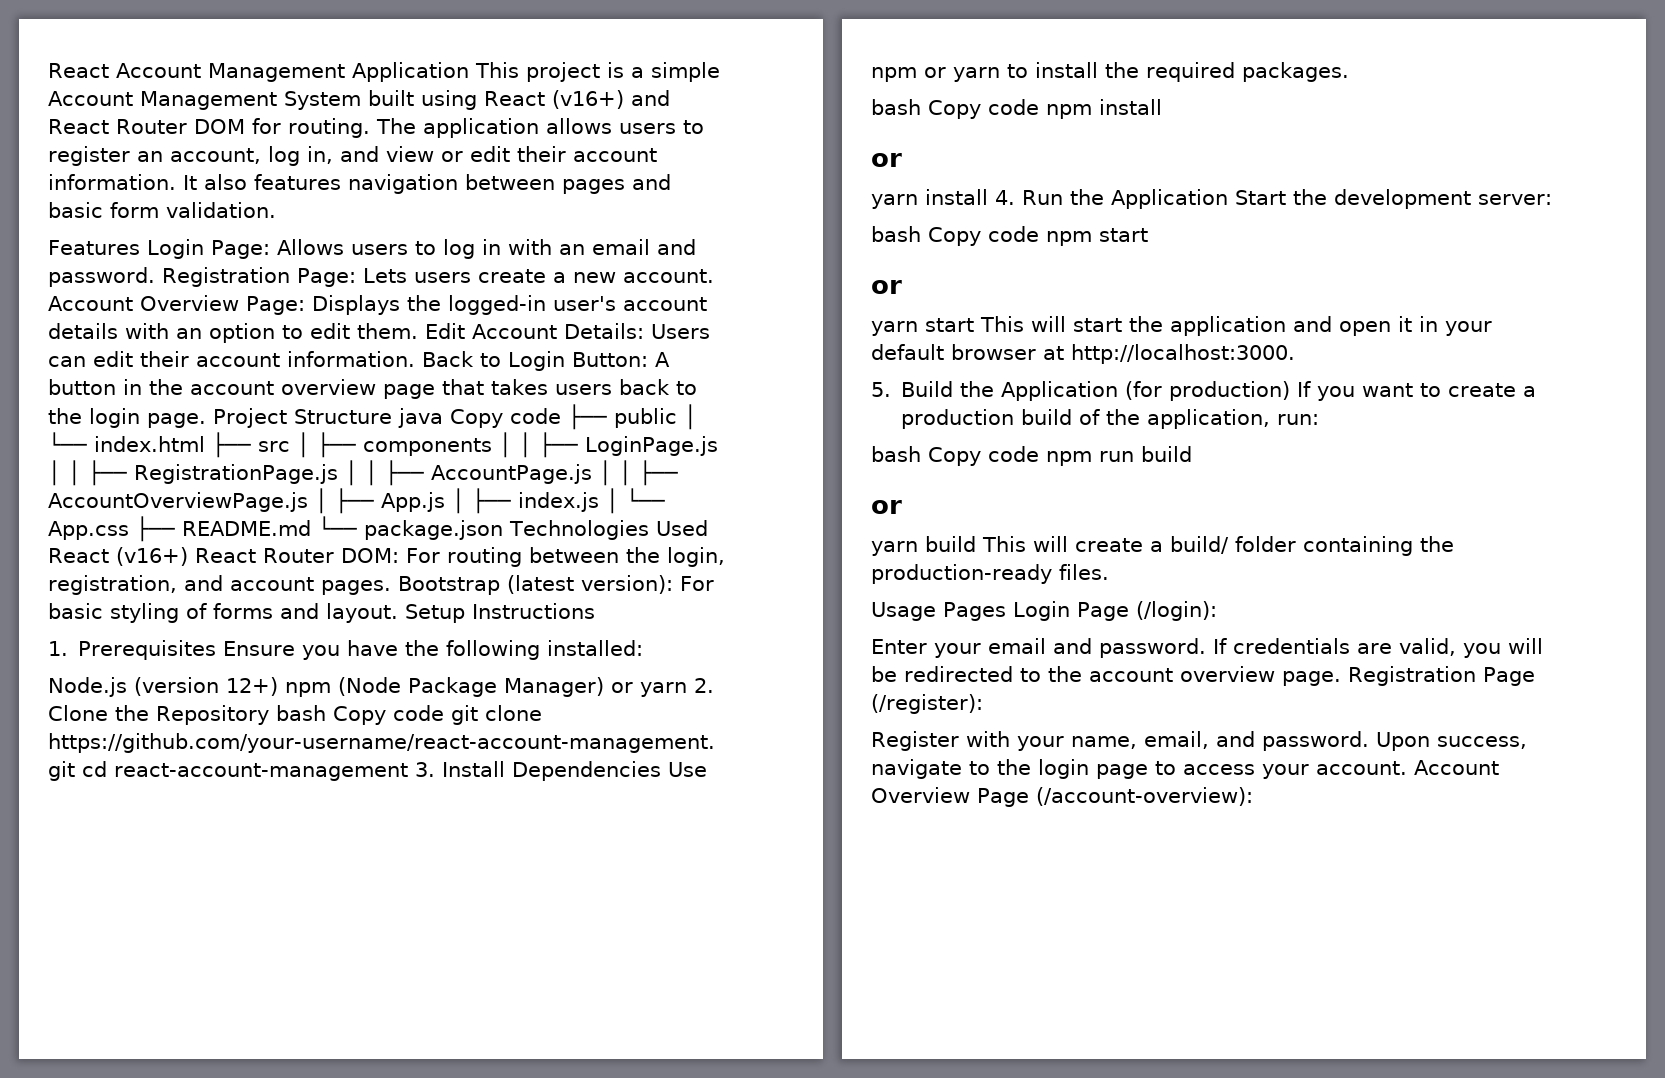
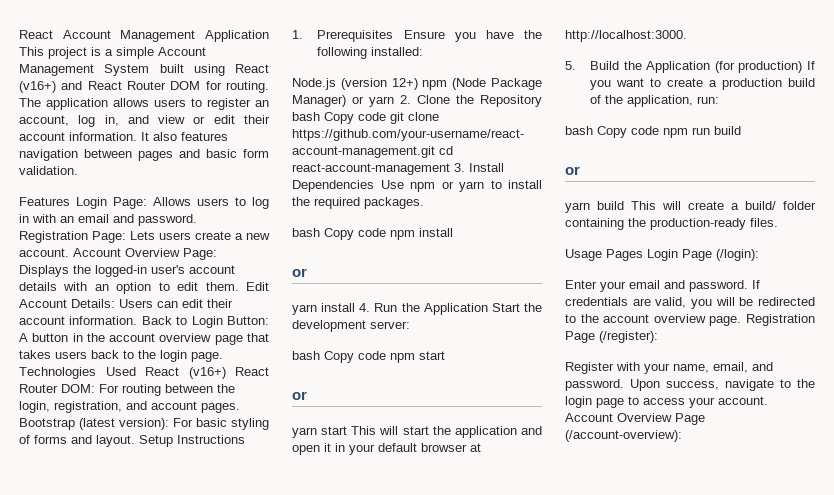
- Project Structure java Copy code ├── public │ └── index.html ├── src │ ├── components │ │ ├── LoginPage.js │ │ ├── RegistrationPage.js │ │ ├── AccountPage.js │ │ ├── AccountOverviewPage.js │ ├── App.js │ ├── index.js │ └── App.css ├── README.md └── package.json Technologies Used React (v16+) React Router DOM: For routing between the login, registration, and account pages.
+ Technologies Used React (v16+) React Router DOM: For routing between the login, registration, and account pages.

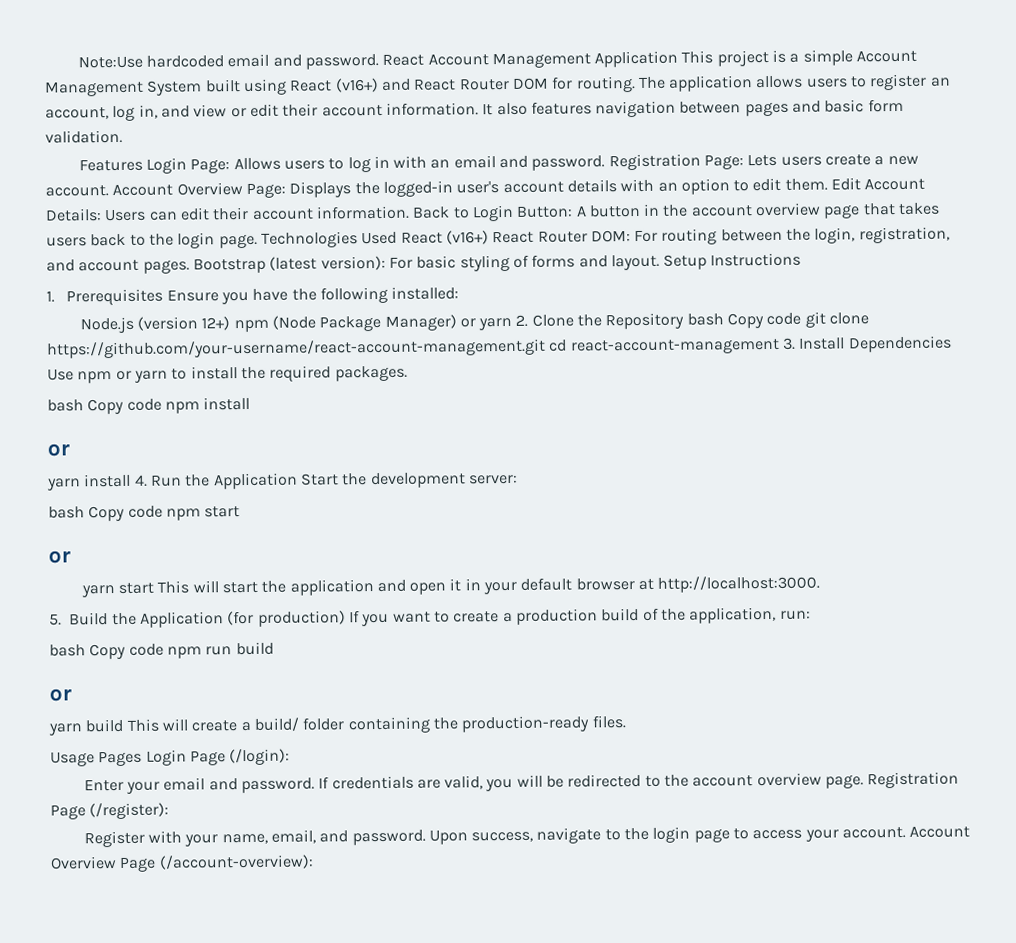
+ Note:Use hardcoded email and password.

